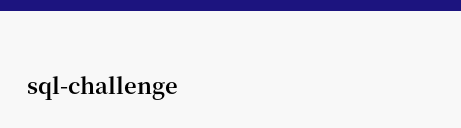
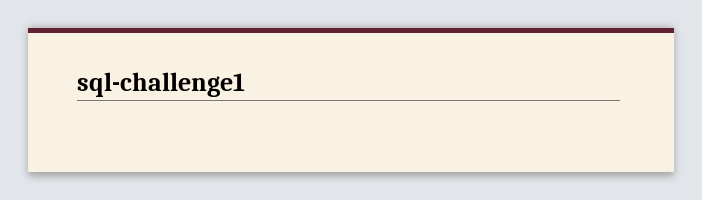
- sql-challenge
+ sql-challenge1

